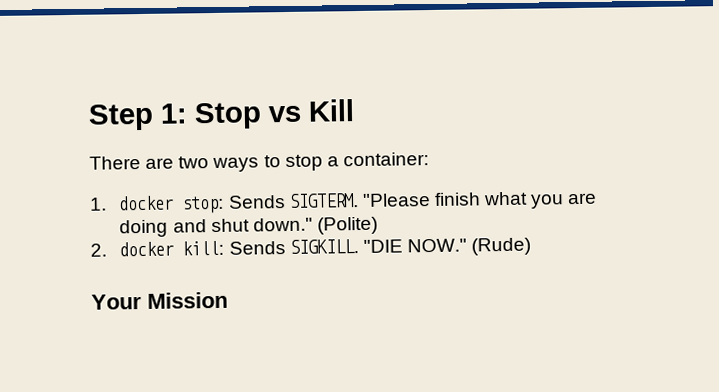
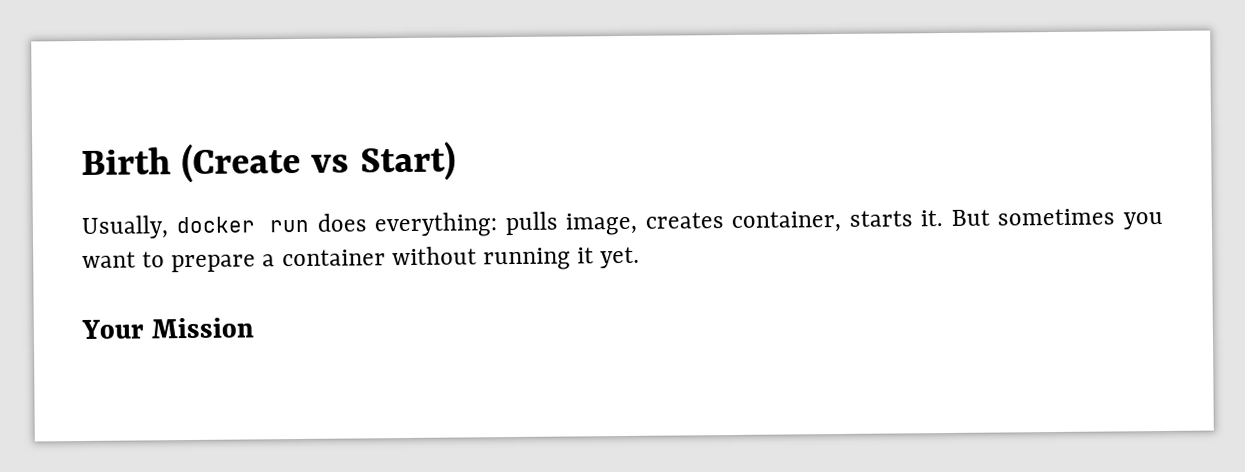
- Step 1: Stop vs Kill
- There are two ways to stop a container:
- 1. docker stop: Sends SIGTERM. "Please finish what you are doing and shut down." (Polite)
- 2. docker kill: Sends SIGKILL. "DIE NOW." (Rude)
+ Birth (Create vs Start)
+ Usually, docker run does everything: pulls image, creates container, starts it. But sometimes you want to prepare a container without running it yet.

